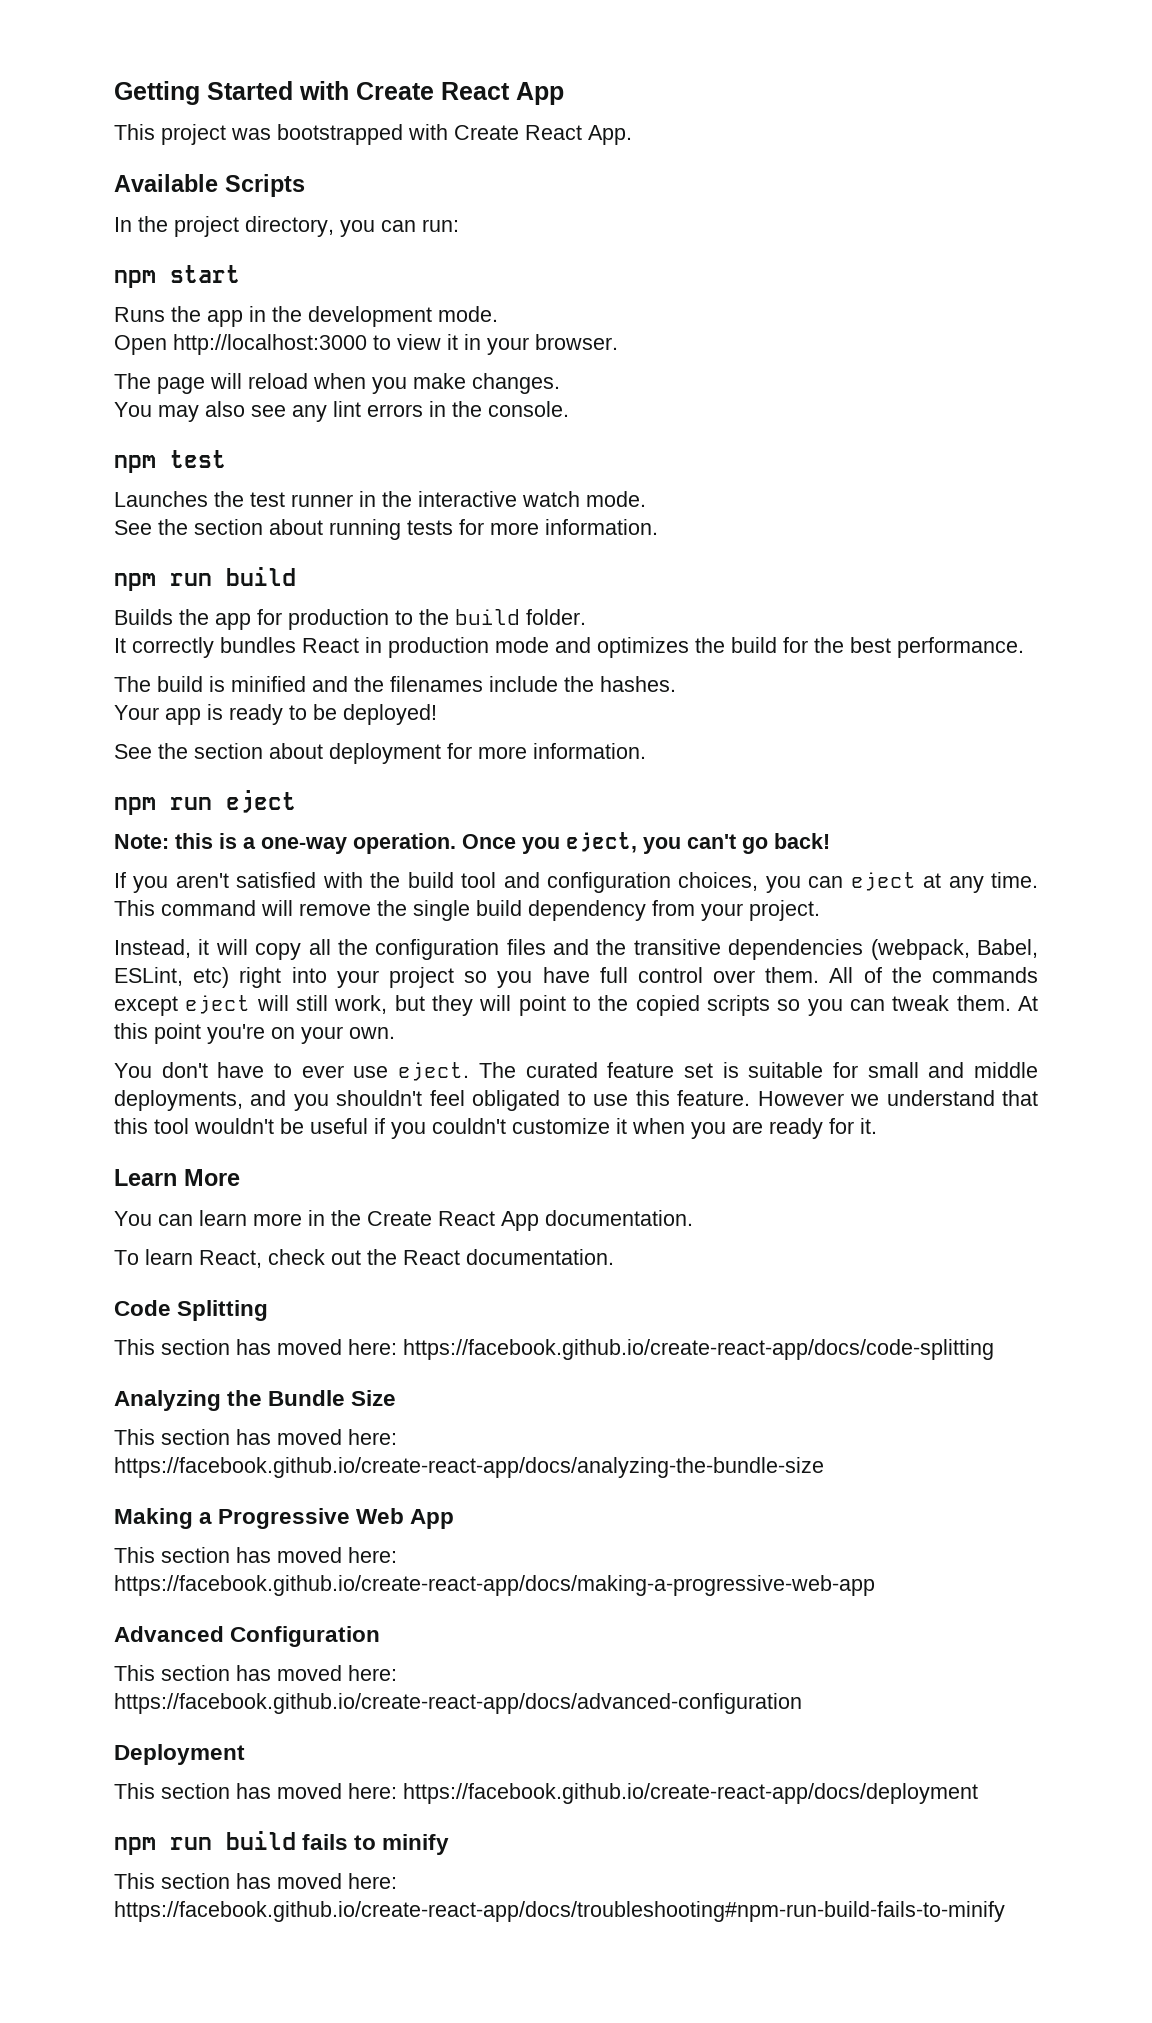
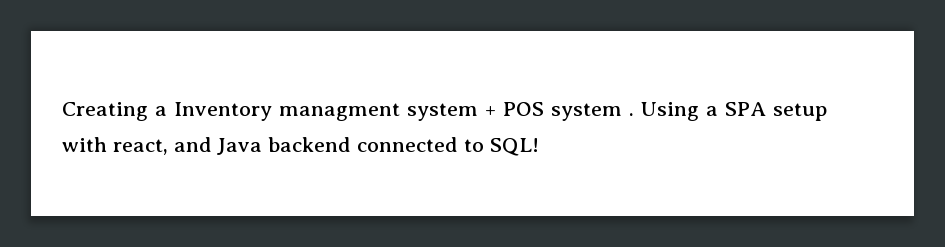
- Getting Started with Create React App
- This project was bootstrapped with Create React App.
- Available Scripts
- In the project directory, you can run:
- npm start
- Runs the app in the development mode.
- Open http://localhost:3000 to view it in your browser.
- The page will reload when you make changes.
- You may also see any lint errors in the console.
- npm test
- Launches the test runner in the interactive watch mode.
- See the section about running tests for more information.
- npm run build
- Builds the app for production to the build folder.
- It correctly bundles React in production mode and optimizes the build for the best performance.
- The build is minified and the filenames include the hashes.
- Your app is ready to be deployed!
- See the section about deployment for more information.
- npm run eject
- Note: this is a one-way operation. Once you eject, you can't go back!
- If you aren't satisfied with the build tool and configuration choices, you can eject at any time. This command will remove the single build dependency from your project.
- Instead, it will copy all the configuration files and the transitive dependencies (webpack, Babel, ESLint, etc) right into your project so you have full control over them. All of the commands except eject will still work, but they will point to the copied scripts so you can tweak them. At this point you're on your own.
- You don't have to ever use eject. The curated feature set is suitable for small and middle deployments, and you shouldn't feel obligated to use this feature. However we understand that this tool wouldn't be useful if you couldn't customize it when you are ready for it.
- Learn More
- You can learn more in the Create React App documentation.
- To learn React, check out the React documentation.
- Code Splitting
- This section has moved here: https://facebook.github.io/create-react-app/docs/code-splitting
- Analyzing the Bundle Size
- This section has moved here: https://facebook.github.io/create-react-app/docs/analyzing-the-bundle-size
- Making a Progressive Web App
- This section has moved here: https://facebook.github.io/create-react-app/docs/making-a-progressive-web-app
- Advanced Configuration
- This section has moved here: https://facebook.github.io/create-react-app/docs/advanced-configuration
- Deployment
- This section has moved here: https://facebook.github.io/create-react-app/docs/deployment
- npm run build fails to minify
- This section has moved here: https://facebook.github.io/create-react-app/docs/troubleshooting#npm-run-build-fails-to-minify
+ Creating a Inventory managment system + POS system . Using a SPA setup with react, and Java backend connected to SQL!

